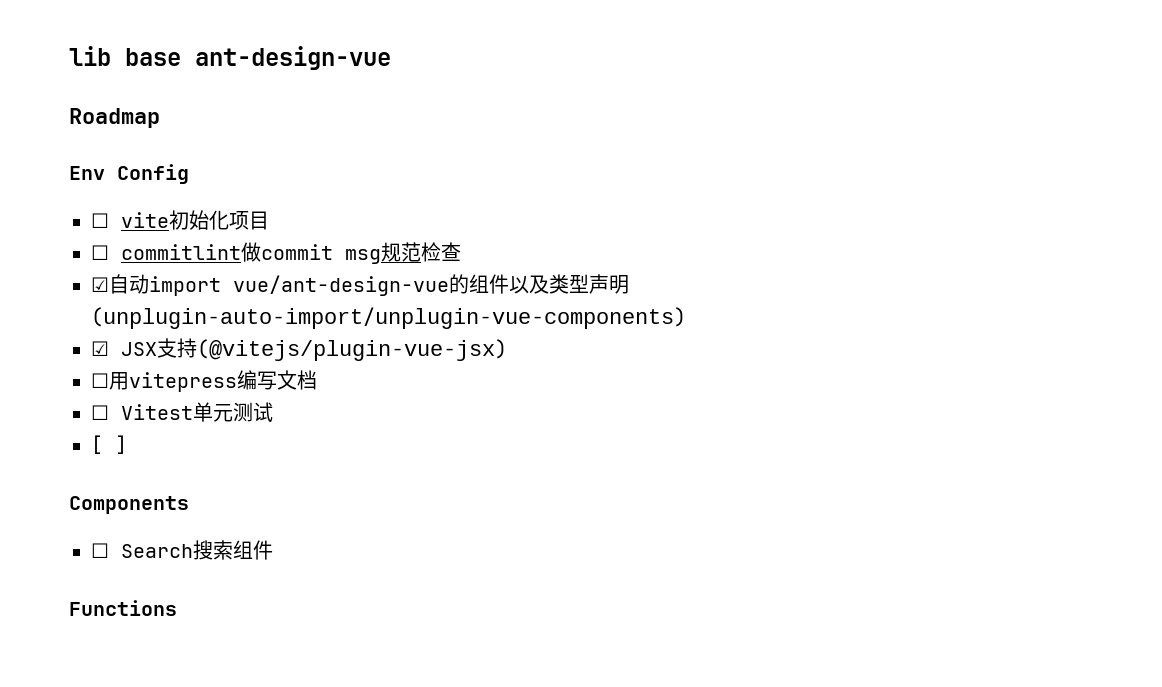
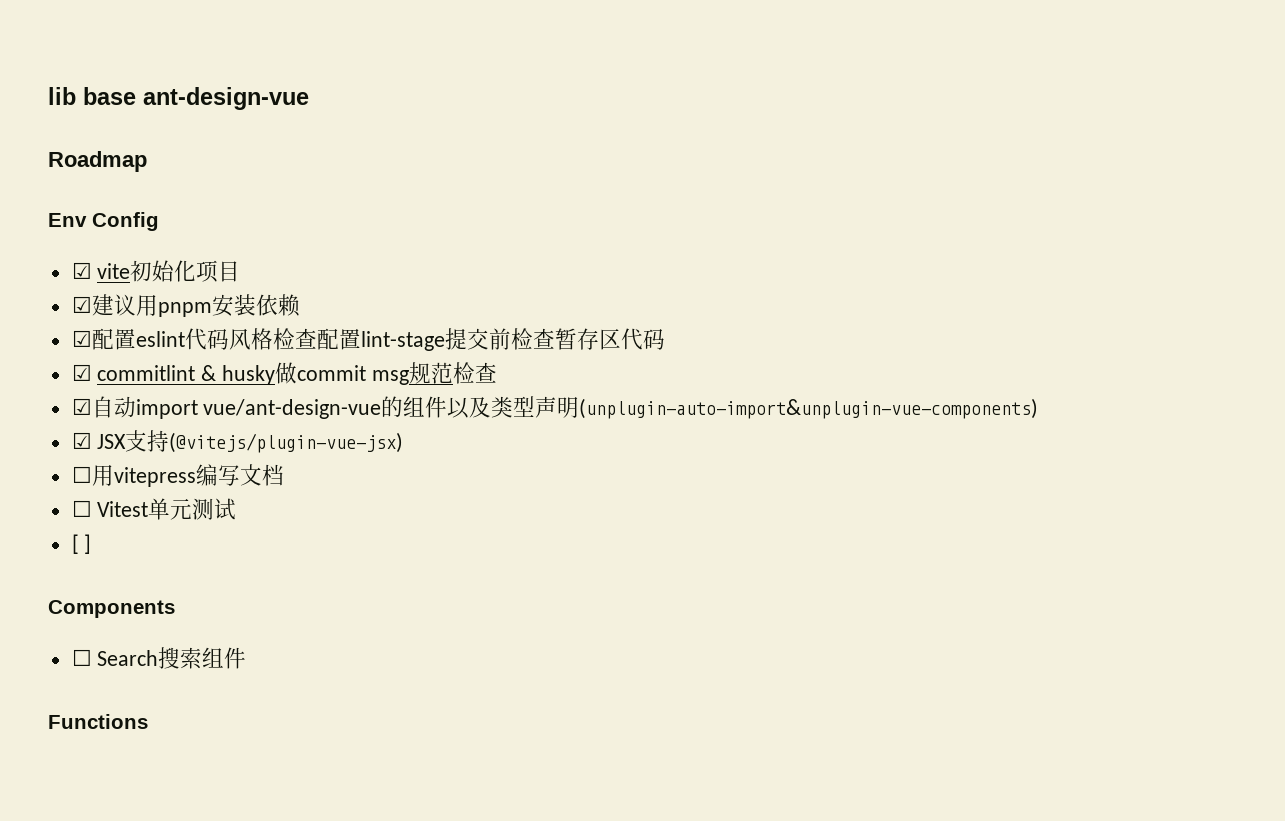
- ☐ vite初始化项目
+ ☑ vite初始化项目
- ☐ commitlint做commit msg规范检查
+ ☑建议用pnpm安装依赖
+ ☑配置eslint代码风格检查配置lint-stage提交前检查暂存区代码
+ ☑ commitlint & husky做commit msg规范检查
- ☑自动import vue/ant-design-vue的组件以及类型声明(unplugin-auto-import/unplugin-vue-components)
+ ☑自动import vue/ant-design-vue的组件以及类型声明(unplugin-auto-import&unplugin-vue-components)

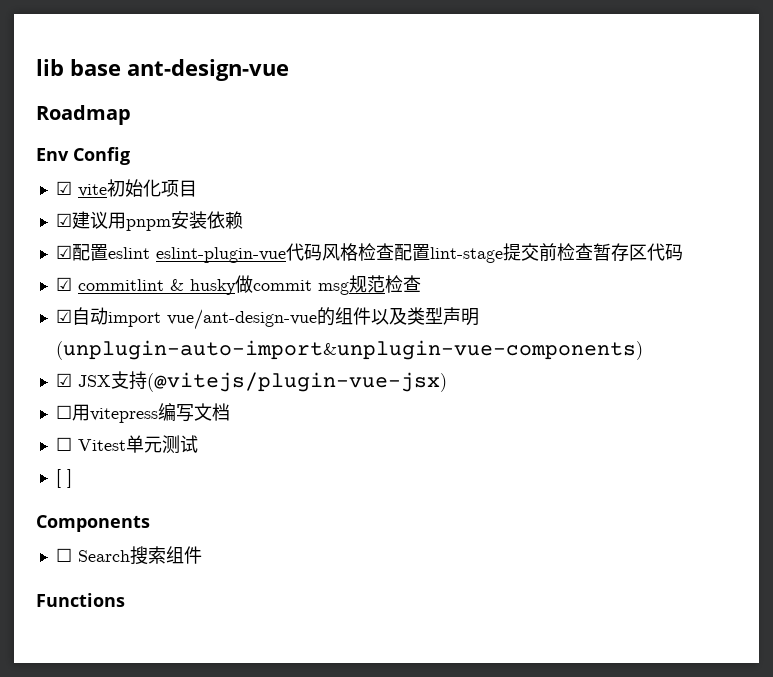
- ☑配置eslint代码风格检查配置lint-stage提交前检查暂存区代码
+ ☑配置eslint eslint-plugin-vue代码风格检查配置lint-stage提交前检查暂存区代码

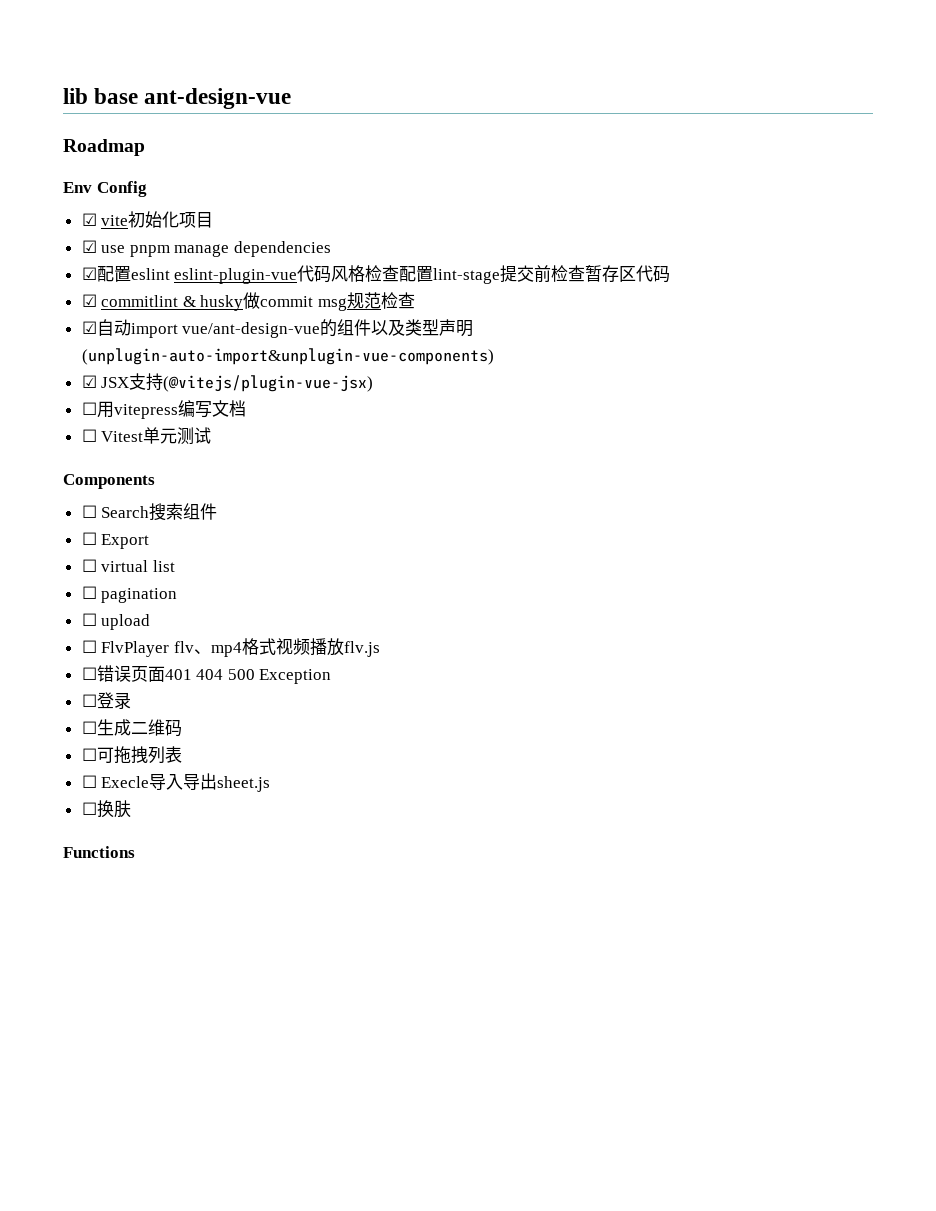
- ☑建议用pnpm安装依赖
+ ☑ use pnpm manage dependencies
- [ ]
+ ☐ Export
+ ☐ virtual list
+ ☐ pagination
+ ☐ upload
+ ☐ FlvPlayer flv、mp4格式视频播放flv.js
+ ☐错误页面401 404 500 Exception
+ ☐登录
+ ☐生成二维码
+ ☐可拖拽列表
+ ☐ Execle导入导出sheet.js
+ ☐换肤

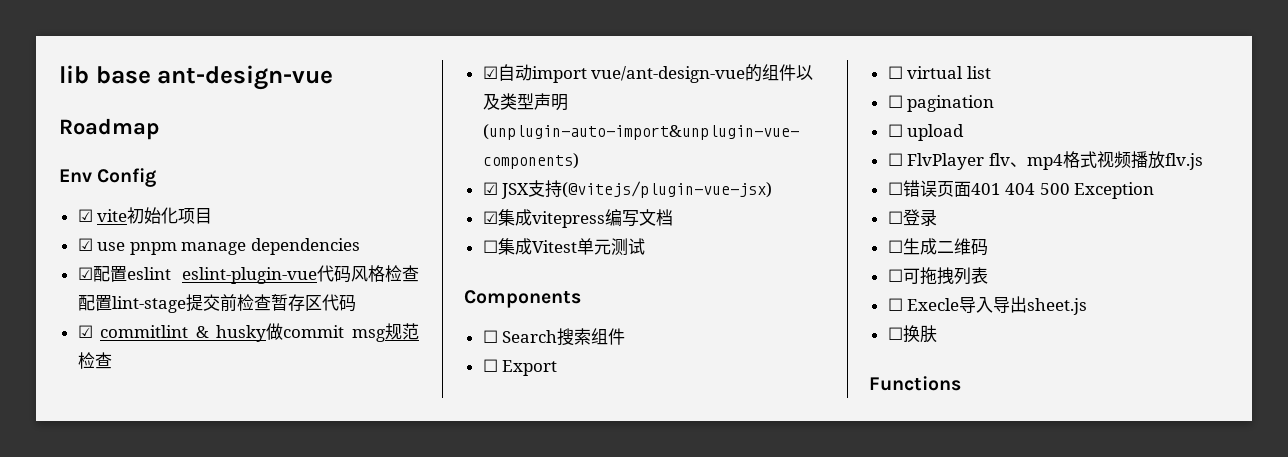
- ☐用vitepress编写文档
+ ☑集成vitepress编写文档
- ☐ Vitest单元测试
+ ☐集成Vitest单元测试

